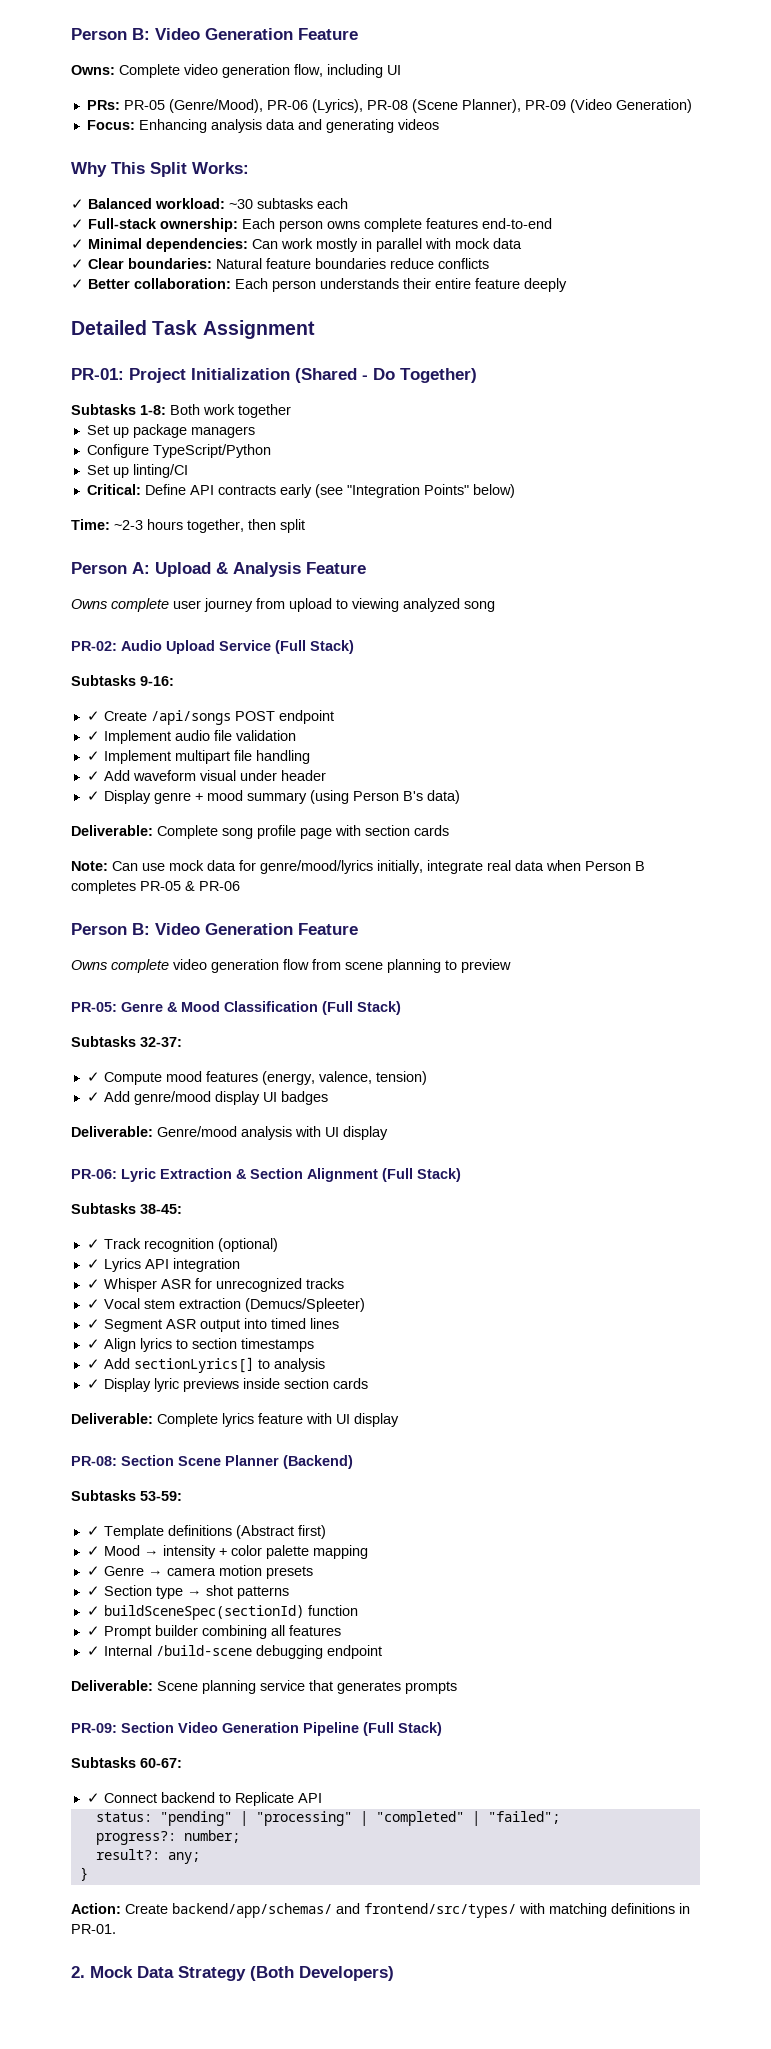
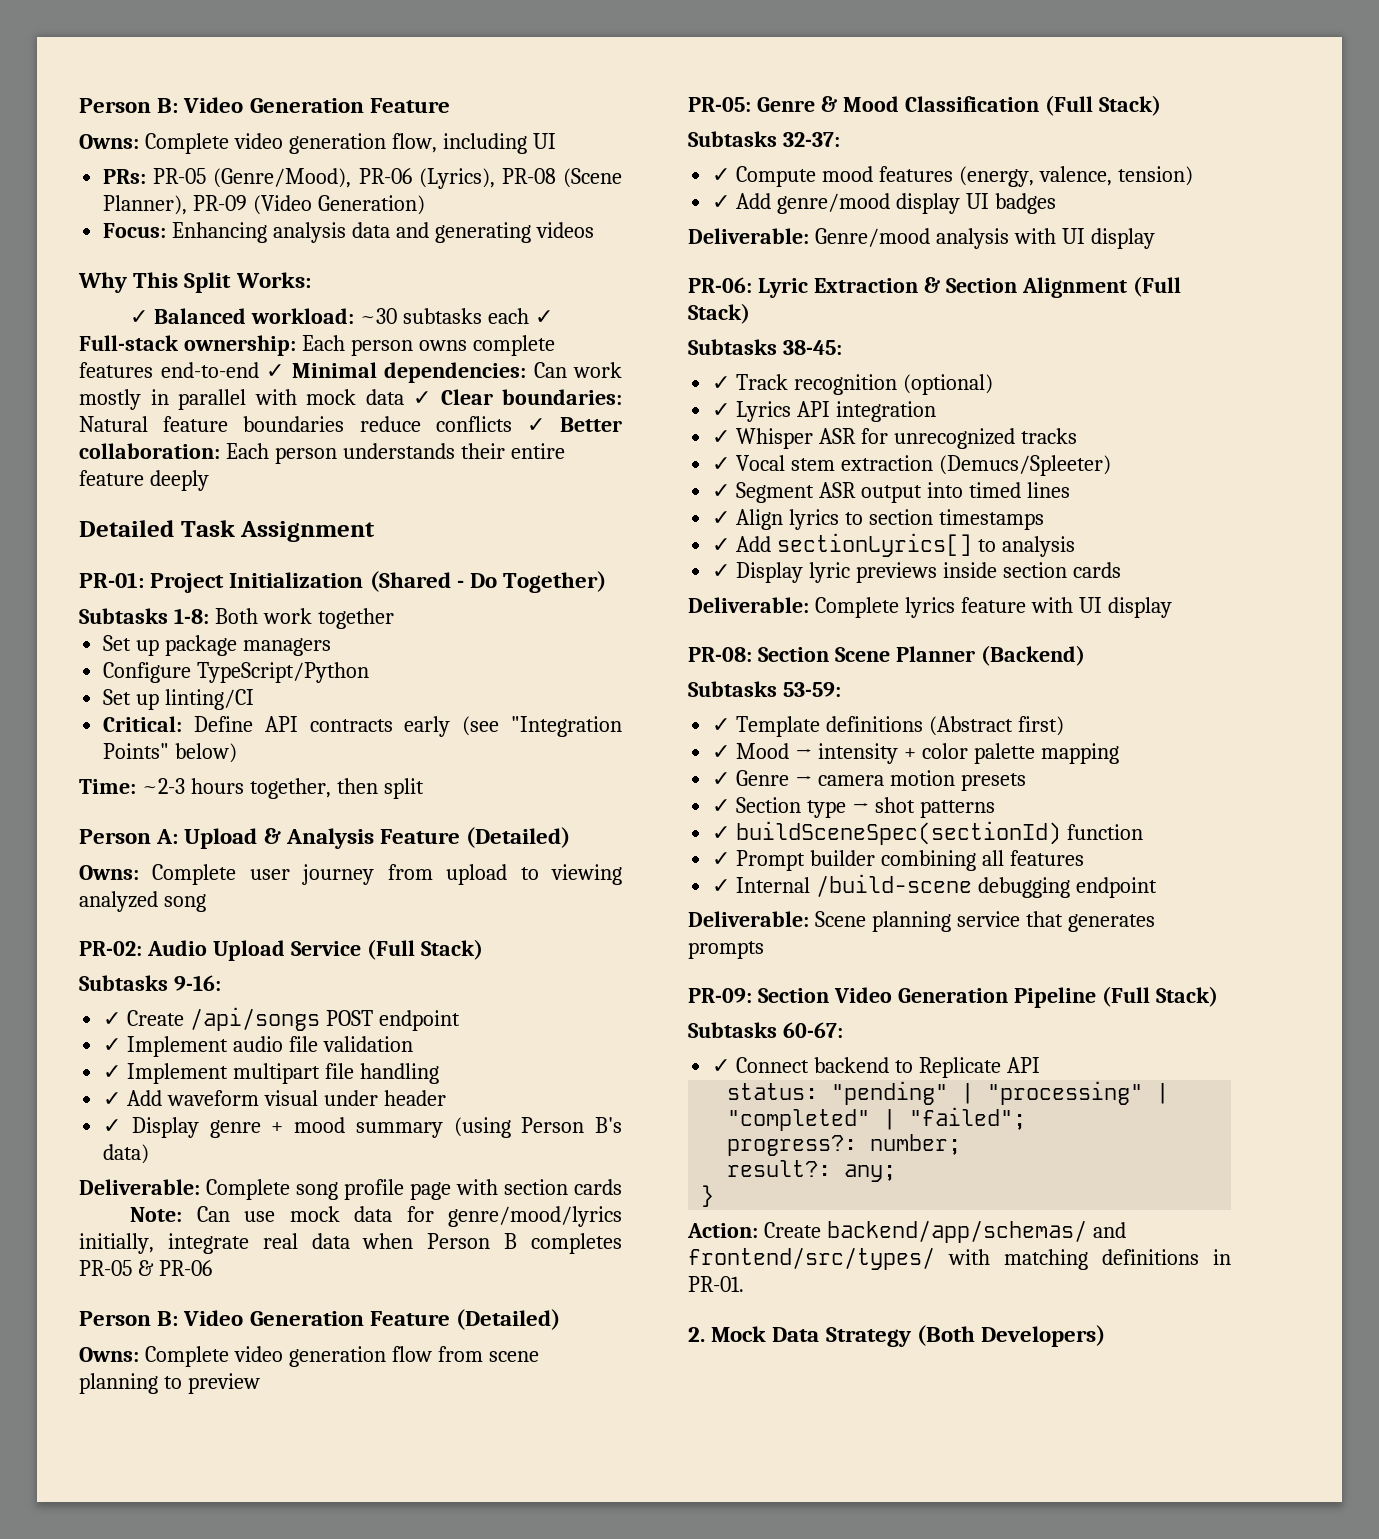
- ✓ Balanced workload: ~30 subtasks each
- ✓ Full-stack ownership: Each person owns complete features end-to-end
- ✓ Minimal dependencies: Can work mostly in parallel with mock data
- ✓ Clear boundaries: Natural feature boundaries reduce conflicts
- ✓ Better collaboration: Each person understands their entire feature deeply
+ ✓ Balanced workload: ~30 subtasks each ✓ Full-stack ownership: Each person owns complete features end-to-end ✓ Minimal dependencies: Can work mostly in parallel with mock data ✓ Clear boundaries: Natural feature boundaries reduce conflicts ✓ Better collaboration: Each person understands their entire feature deeply
- Person A: Upload & Analysis Feature
- Owns complete user journey from upload to viewing analyzed song
+ Person A: Upload & Analysis Feature (Detailed)
+ Owns: Complete user journey from upload to viewing analyzed song
  Note: Can use mock data for genre/mood/lyrics initially, integrate real data when Person B completes PR-05 & PR-06
- Person B: Video Generation Feature
- Owns complete video generation flow from scene planning to preview
+ Person B: Video Generation Feature (Detailed)
+ Owns: Complete video generation flow from scene planning to preview

